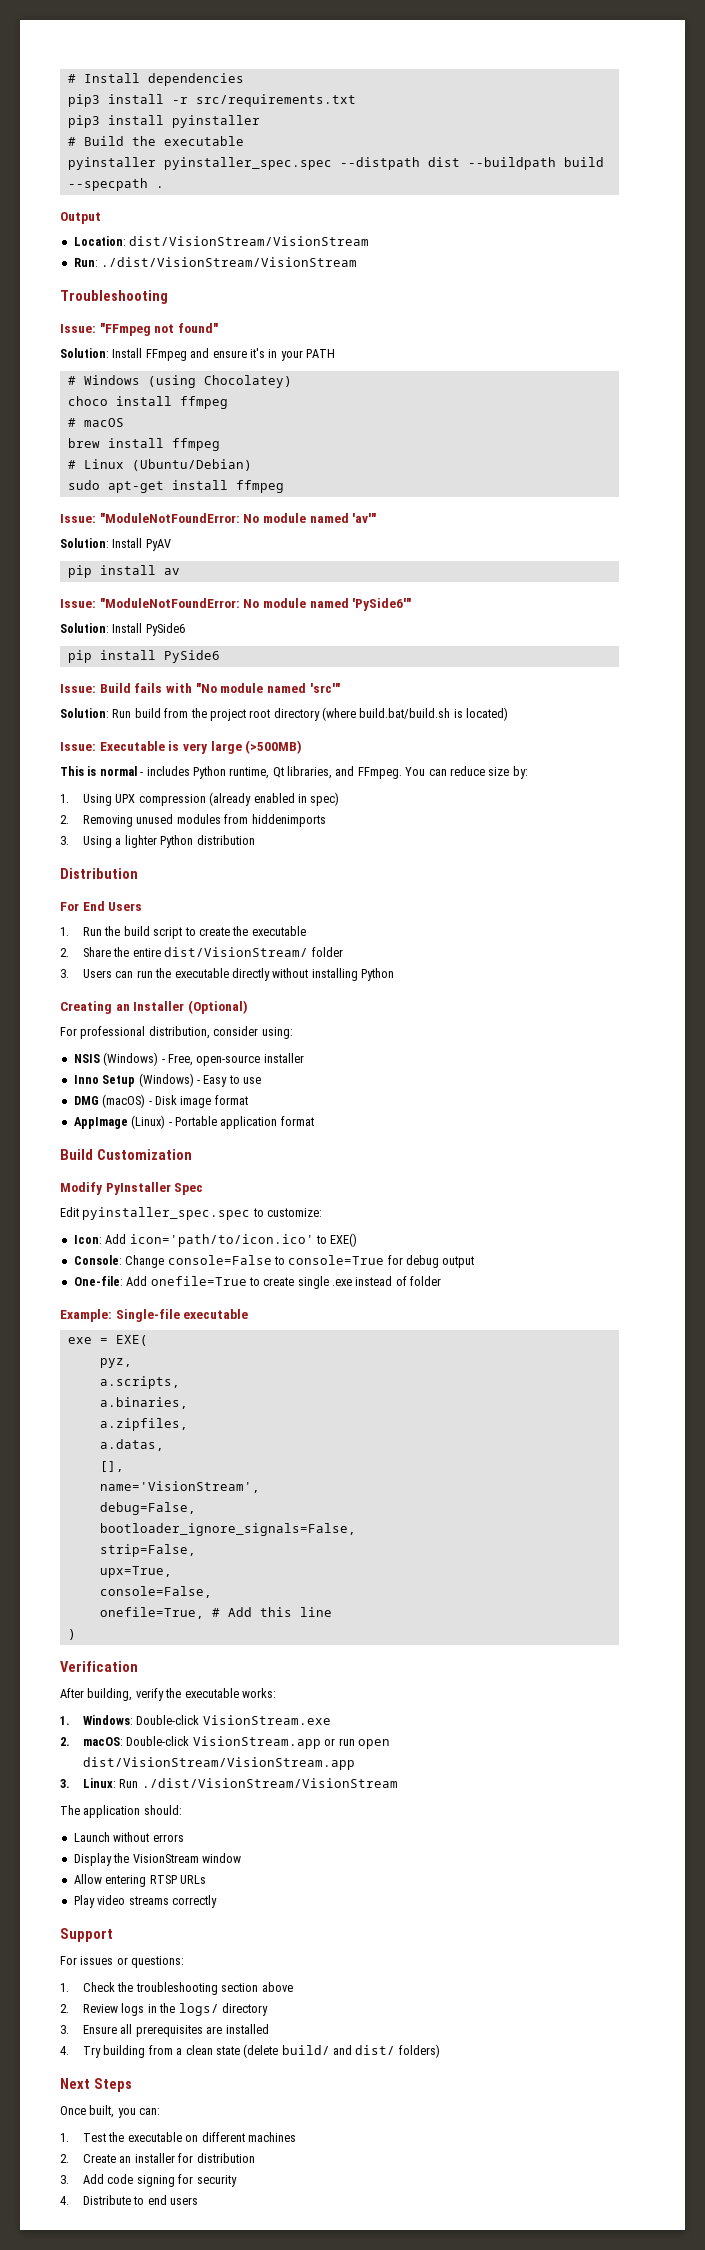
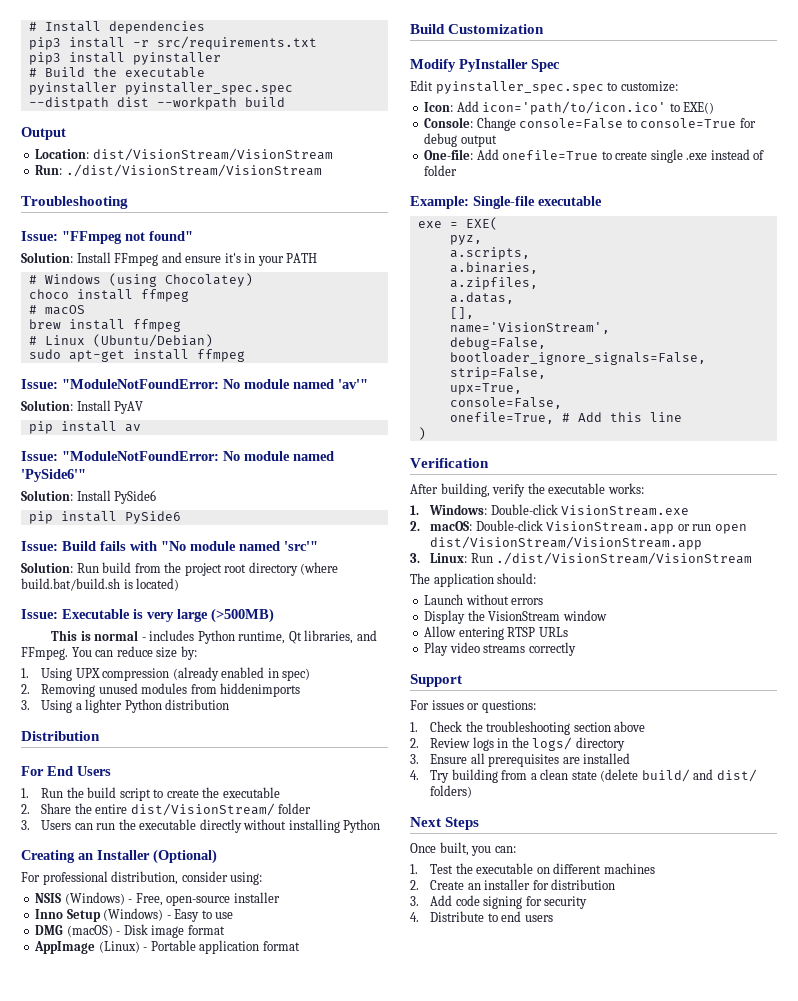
- pyinstaller pyinstaller_spec.spec --distpath dist --buildpath build --specpath .
+ pyinstaller pyinstaller_spec.spec --distpath dist --workpath build

